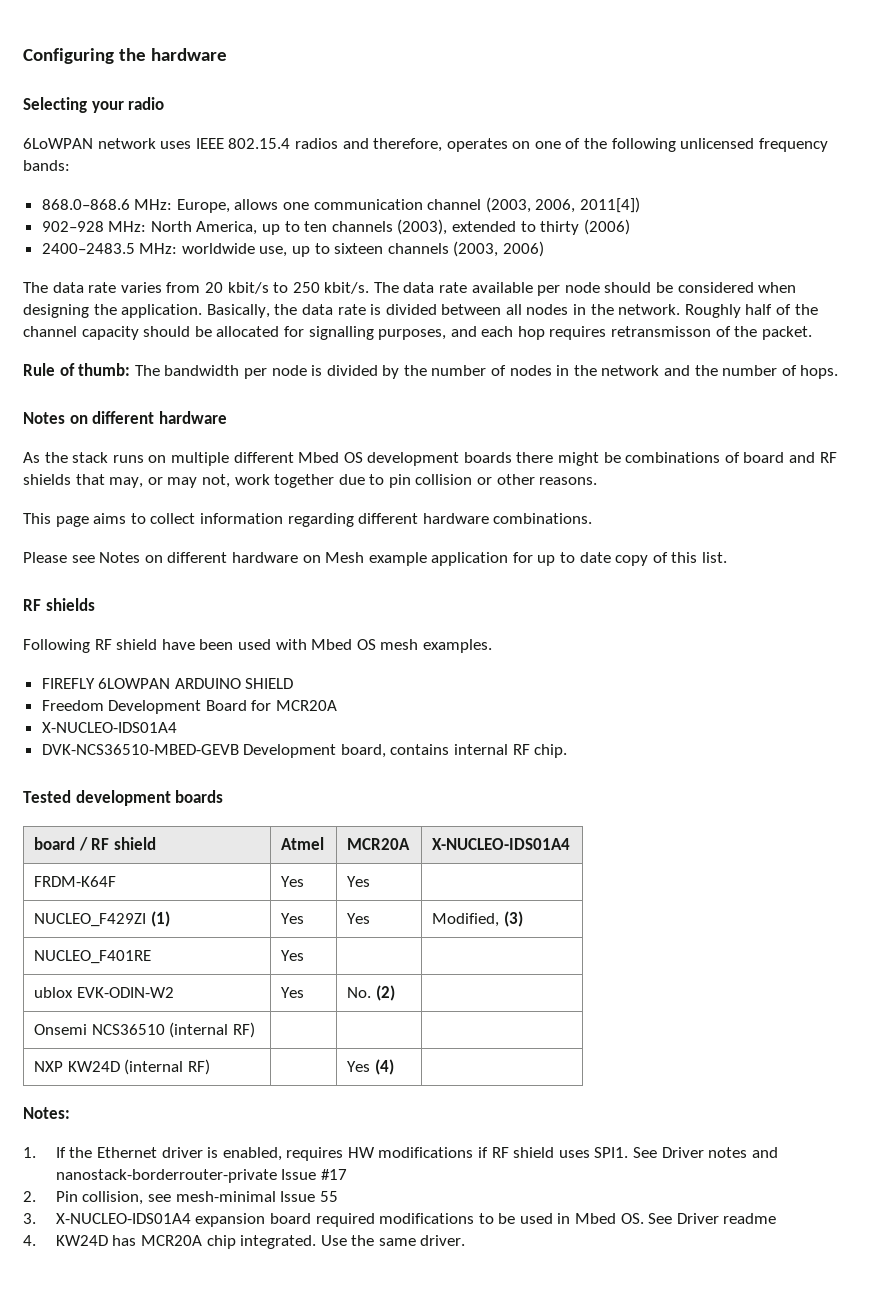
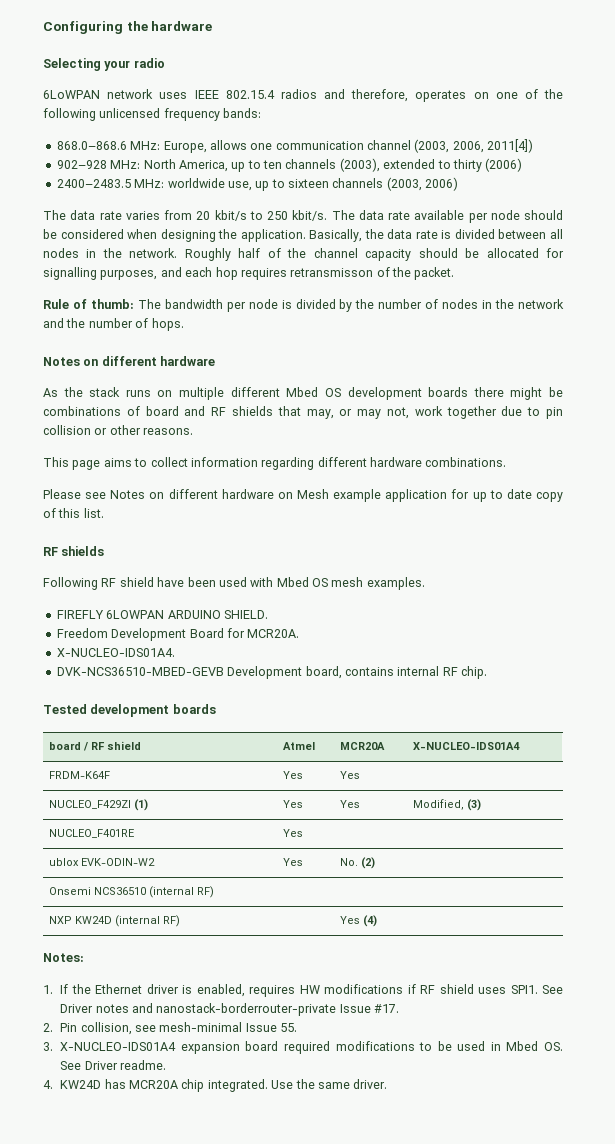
- FIREFLY 6LOWPAN ARDUINO SHIELD
+ FIREFLY 6LOWPAN ARDUINO SHIELD.
- Freedom Development Board for MCR20A
- X-NUCLEO-IDS01A4
+ Freedom Development Board for MCR20A.
+ X-NUCLEO-IDS01A4.
- See Driver notes and nanostack-borderrouter-private Issue #17
+ See Driver notes and nanostack-borderrouter-private Issue #17.
- 2. Pin collision, see mesh-minimal Issue 55
+ 2. Pin collision, see mesh-minimal Issue 55.
- 3. X-NUCLEO-IDS01A4 expansion board required modifications to be used in Mbed OS. See Driver readme
+ 3. X-NUCLEO-IDS01A4 expansion board required modifications to be used in Mbed OS. See Driver readme.

